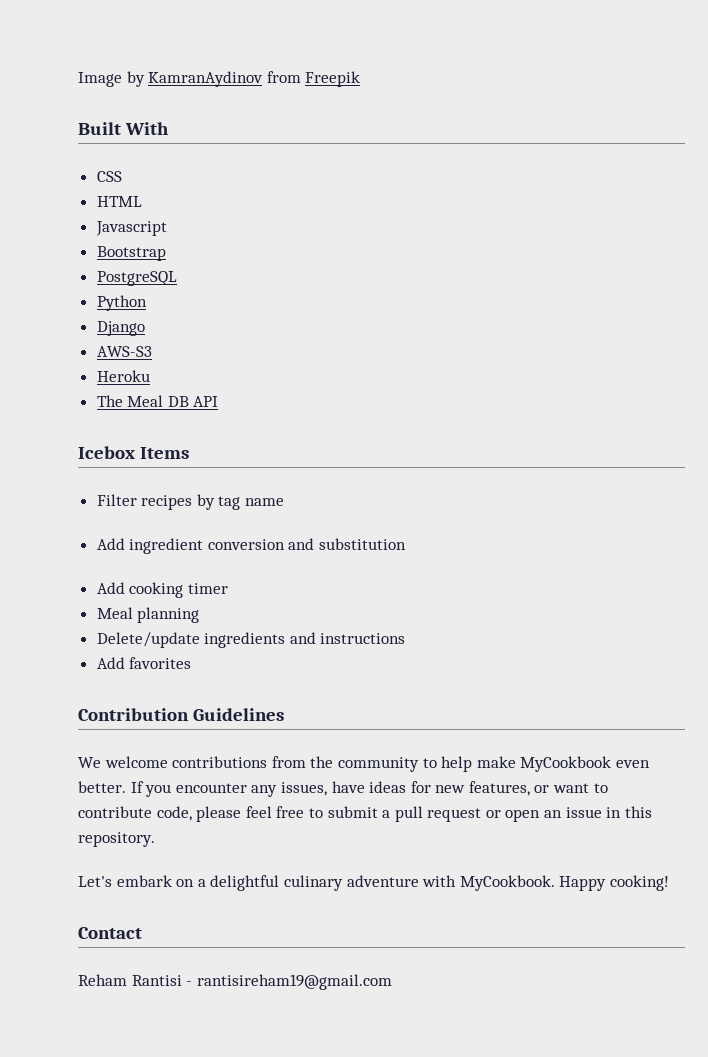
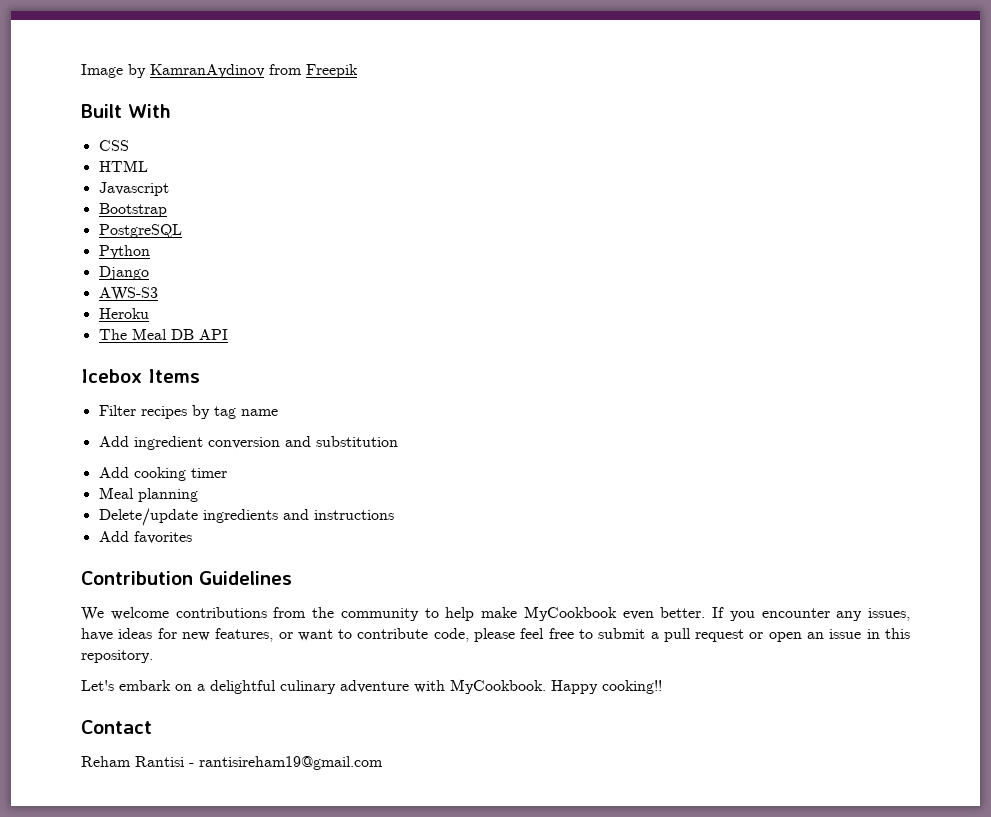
- Happy cooking!
+ Happy cooking!!

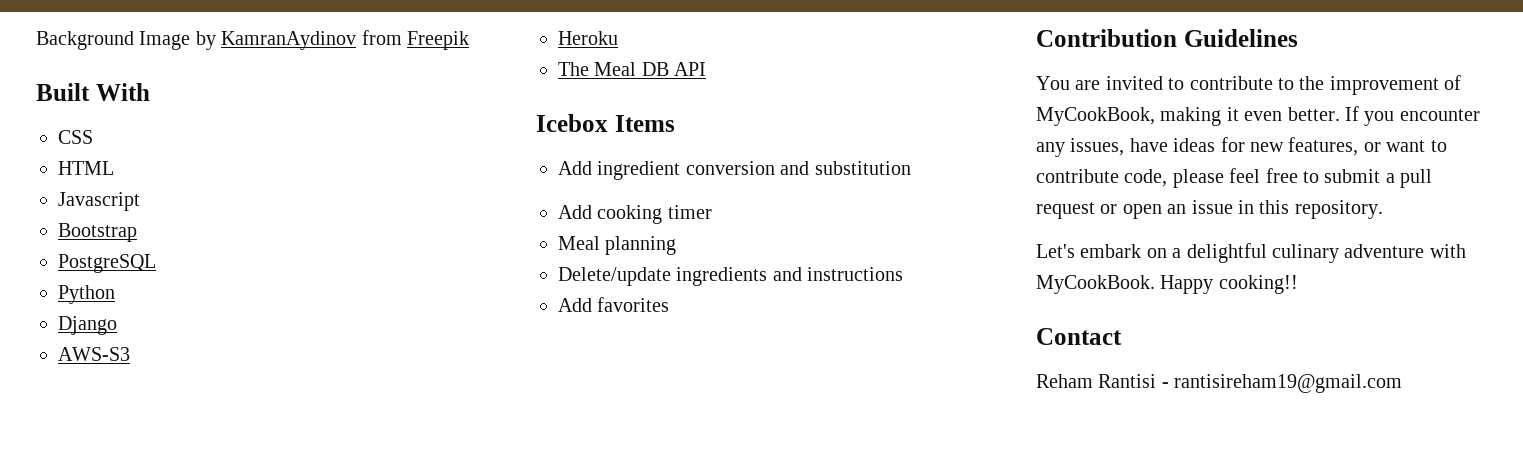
- Image by KamranAydinov from Freepik
+ Background Image by KamranAydinov from Freepik
- Filter recipes by tag name
- We welcome contributions from the community to help make MyCookbook even better.
+ You are invited to contribute to the improvement of MyCookBook, making it even better.
- Let's embark on a delightful culinary adventure with MyCookbook.
+ Let's embark on a delightful culinary adventure with MyCookBook.

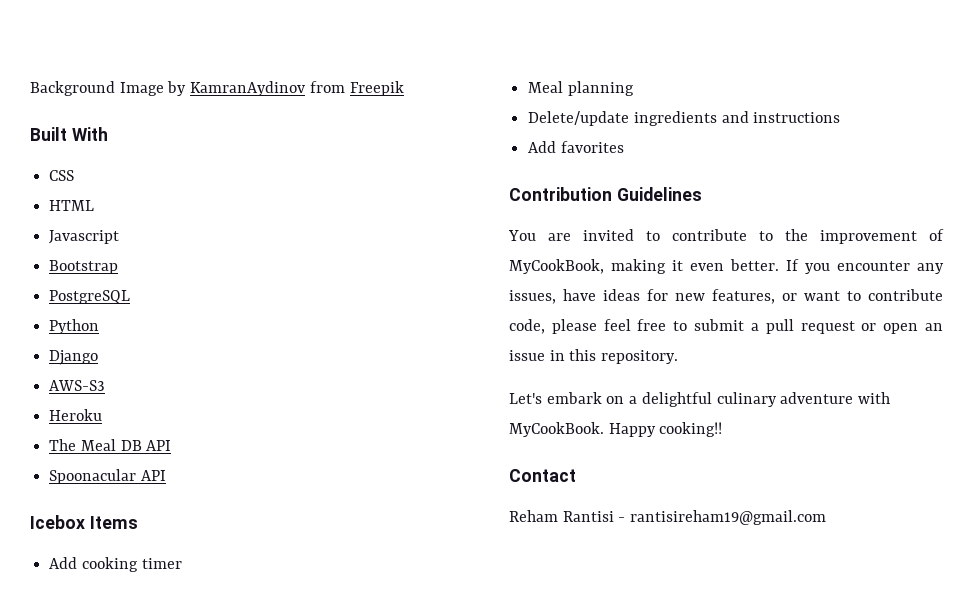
+ Spoonacular API
- Add ingredient conversion and substitution

